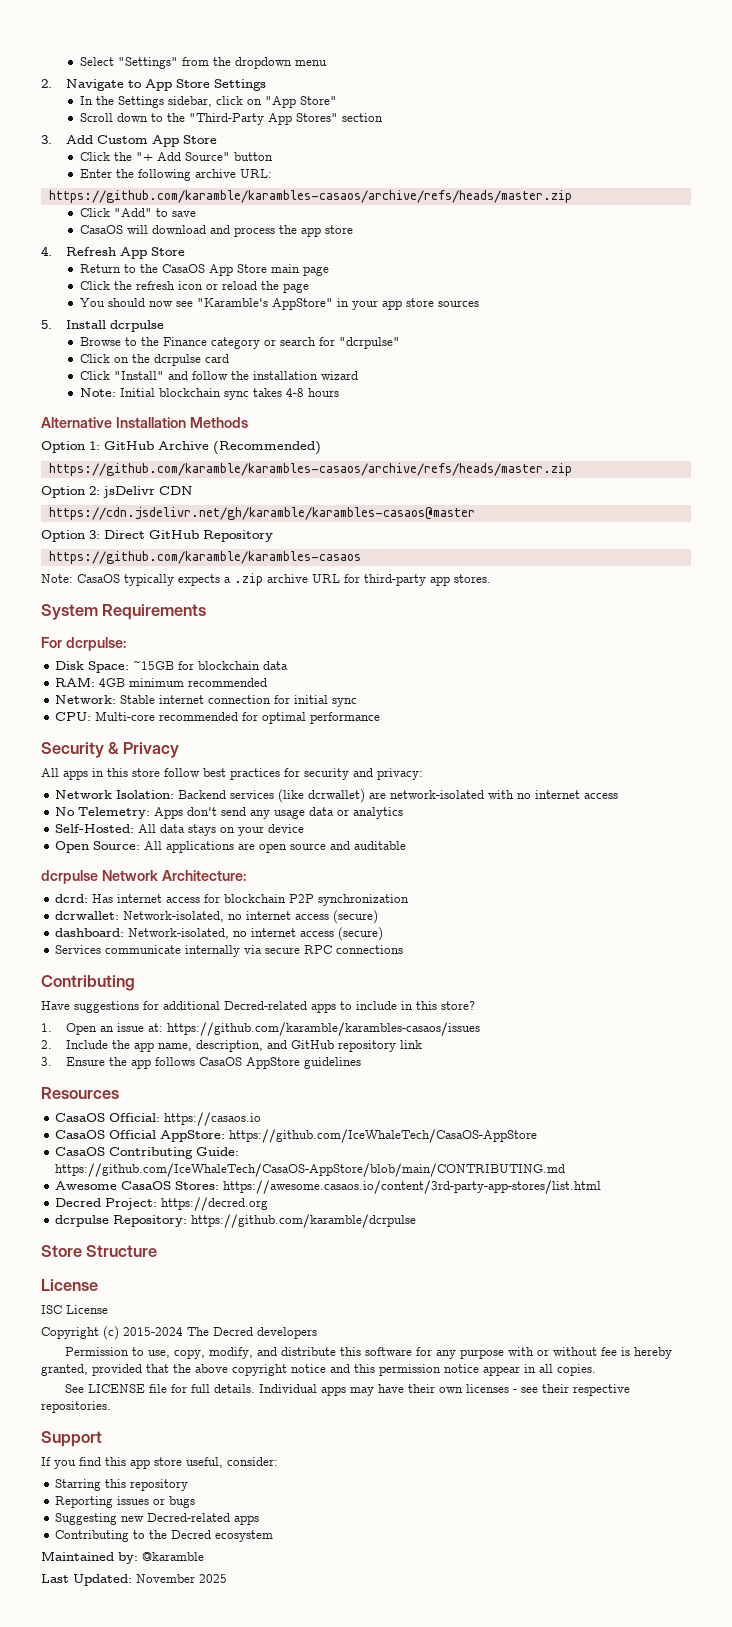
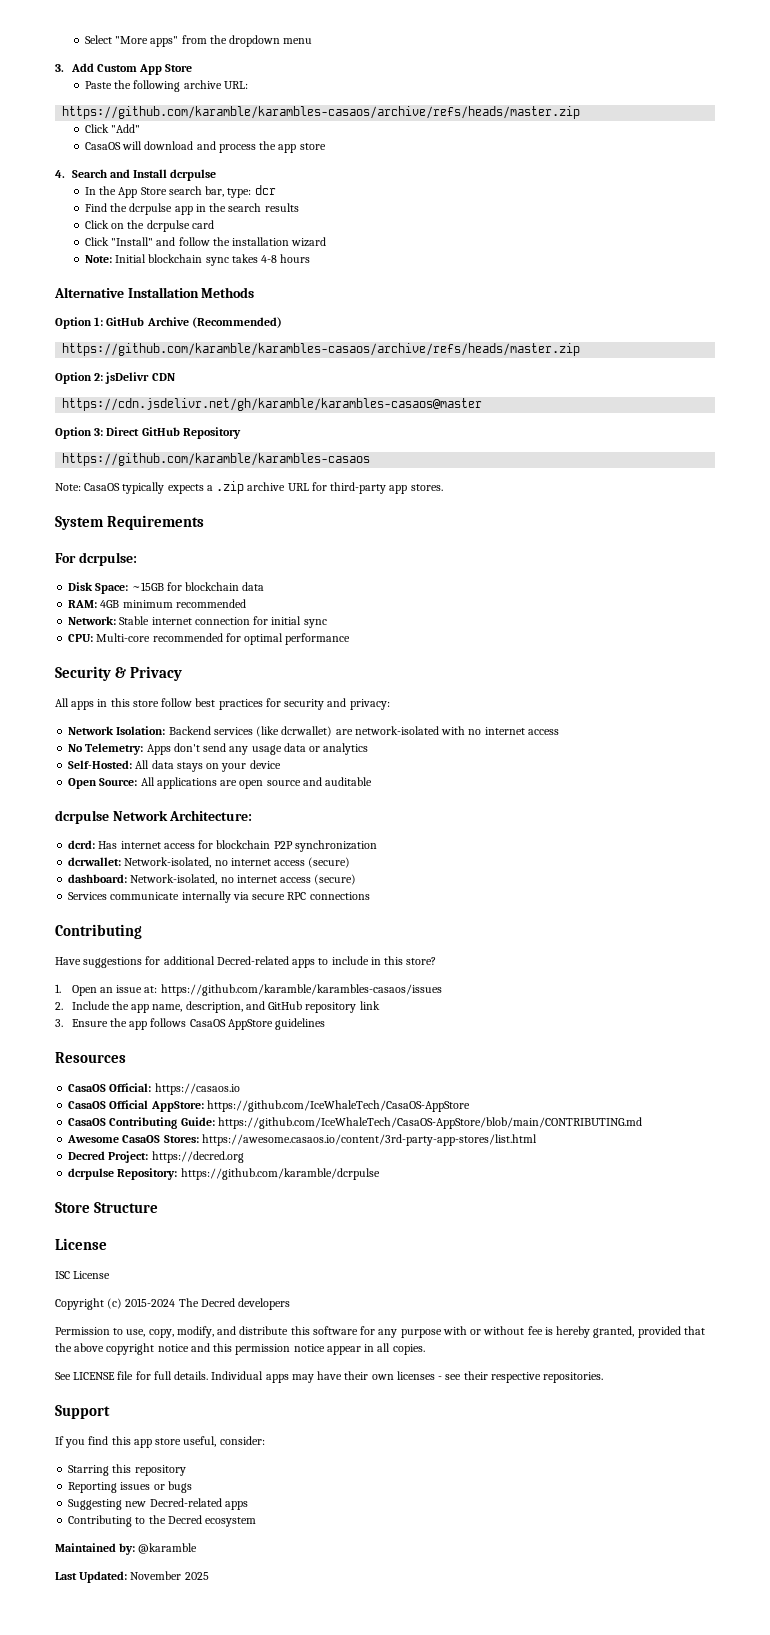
- Select "Settings" from the dropdown menu
+ Select "More apps" from the dropdown menu
- 2. Navigate to App Store Settings
- In the Settings sidebar, click on "App Store"
- Scroll down to the "Third-Party App Stores" section
- Click the "+ Add Source" button
- Enter the following archive URL:
+ Paste the following archive URL:
- Click "Add" to save
+ Click "Add"
- 4. Refresh App Store
- Return to the CasaOS App Store main page
- Click the refresh icon or reload the page
- You should now see "Karamble's AppStore" in your app store sources
- 5. Install dcrpulse
- Browse to the Finance category or search for "dcrpulse"
+ 4. Search and Install dcrpulse
+ In the App Store search bar, type: dcr
+ Find the dcrpulse app in the search results

